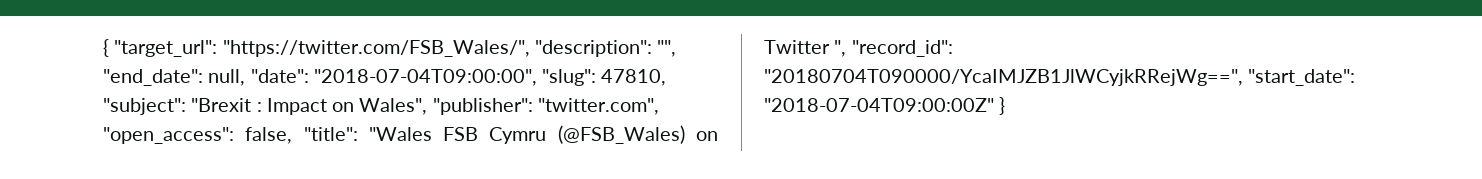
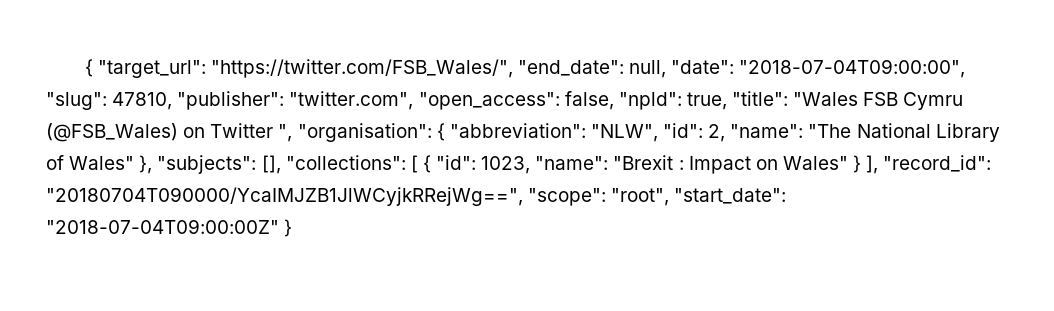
- { "target_url": "https://twitter.com/FSB_Wales/", "description": "", "end_date": null, "date": "2018-07-04T09:00:00", "slug": 47810, "subject": "Brexit : Impact on Wales", "publisher": "twitter.com", "open_access": false, "title": "Wales FSB Cymru (@FSB_Wales) on Twitter ", "record_id": "20180704T090000/YcaIMJZB1JlWCyjkRRejWg==", "start_date": "2018-07-04T09:00:00Z" }
+ { "target_url": "https://twitter.com/FSB_Wales/", "end_date": null, "date": "2018-07-04T09:00:00", "slug": 47810, "publisher": "twitter.com", "open_access": false, "npld": true, "title": "Wales FSB Cymru (@FSB_Wales) on Twitter ", "organisation": { "abbreviation": "NLW", "id": 2, "name": "The National Library of Wales" }, "subjects": [], "collections": [ { "id": 1023, "name": "Brexit : Impact on Wales" } ], "record_id": "20180704T090000/YcaIMJZB1JlWCyjkRRejWg==", "scope": "root", "start_date": "2018-07-04T09:00:00Z" }

